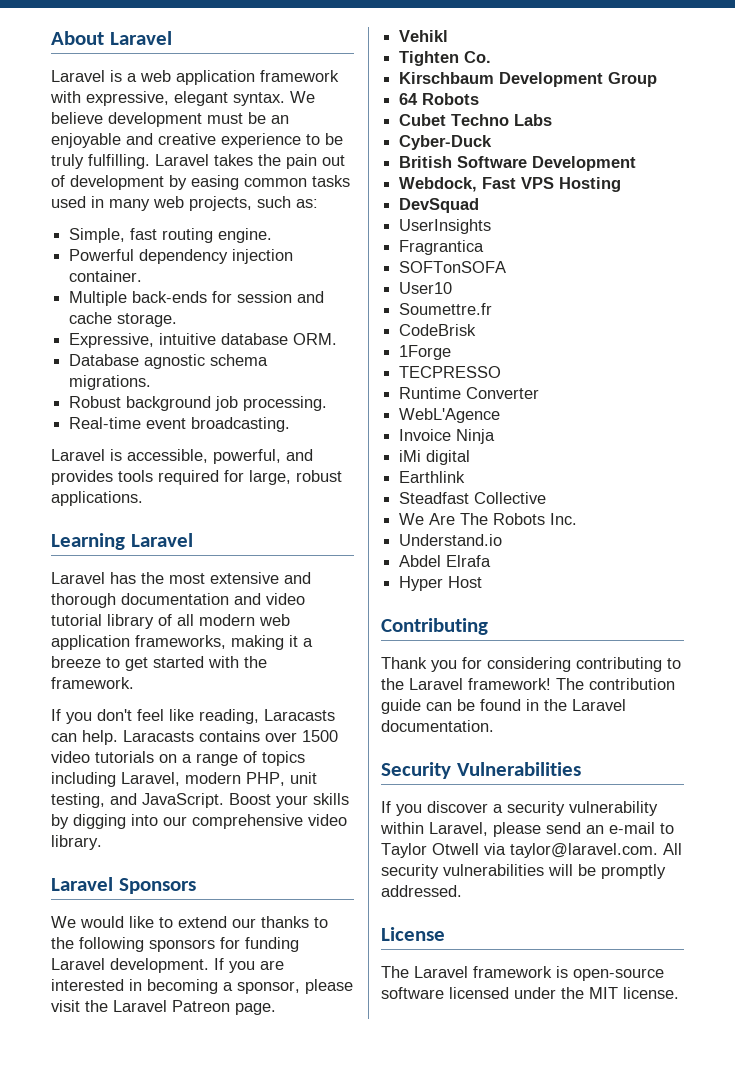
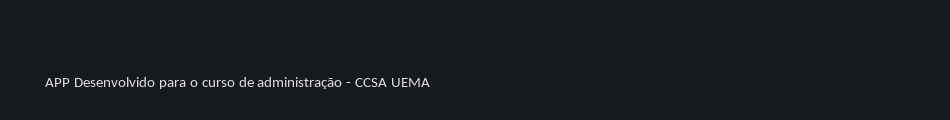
- About Laravel
- Laravel is a web application framework with expressive, elegant syntax. We believe development must be an enjoyable and creative experience to be truly fulfilling. Laravel takes the pain out of development by easing common tasks used in many web projects, such as:
- Simple, fast routing engine.
- Powerful dependency injection container.
- Multiple back-ends for session and cache storage.
- Expressive, intuitive database ORM.
- Database agnostic schema migrations.
- Robust background job processing.
- Real-time event broadcasting.
- Laravel is accessible, powerful, and provides tools required for large, robust applications.
- Learning Laravel
- Laravel has the most extensive and thorough documentation and video tutorial library of all modern web application frameworks, making it a breeze to get started with the framework.
- If you don't feel like reading, Laracasts can help. Laracasts contains over 1500 video tutorials on a range of topics including Laravel, modern PHP, unit testing, and JavaScript. Boost your skills by digging into our comprehensive video library.
- Laravel Sponsors
- We would like to extend our thanks to the following sponsors for funding Laravel development. If you are interested in becoming a sponsor, please visit the Laravel Patreon page.
- Vehikl
- Tighten Co.
- Kirschbaum Development Group
- 64 Robots
- Cubet Techno Labs
- Cyber-Duck
- British Software Development
- Webdock, Fast VPS Hosting
- DevSquad
- UserInsights
- Fragrantica
- SOFTonSOFA
- User10
- Soumettre.fr
- CodeBrisk
- 1Forge
- TECPRESSO
- Runtime Converter
- WebL'Agence
- Invoice Ninja
- iMi digital
- Earthlink
- Steadfast Collective
- We Are The Robots Inc.
- Understand.io
- Abdel Elrafa
- Hyper Host
- Contributing
- Thank you for considering contributing to the Laravel framework! The contribution guide can be found in the Laravel documentation.
- Security Vulnerabilities
- If you discover a security vulnerability within Laravel, please send an e-mail to Taylor Otwell via taylor@laravel.com. All security vulnerabilities will be promptly addressed.
- License
- The Laravel framework is open-source software licensed under the MIT license.
+ APP Desenvolvido para o curso de administração - CCSA UEMA

